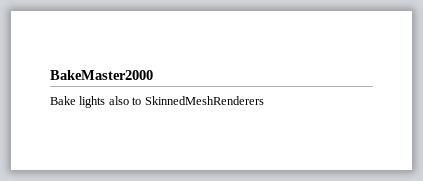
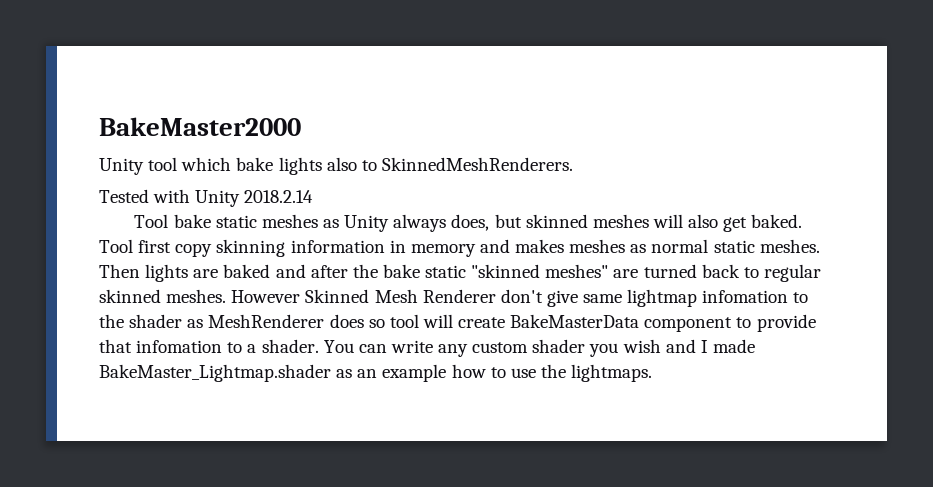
- Bake lights also to SkinnedMeshRenderers
+ Unity tool which bake lights also to SkinnedMeshRenderers.
+ Tested with Unity 2018.2.14
+ Tool bake static meshes as Unity always does, but skinned meshes will also get baked. Tool first copy skinning information in memory and makes meshes as normal static meshes. Then lights are baked and after the bake static "skinned meshes" are turned back to regular skinned meshes. However Skinned Mesh Renderer don't give same lightmap infomation to the shader as MeshRenderer does so tool will create BakeMasterData component to provide that infomation to a shader. You can write any custom shader you wish and I made BakeMaster_Lightmap.shader as an example how to use the lightmaps.

